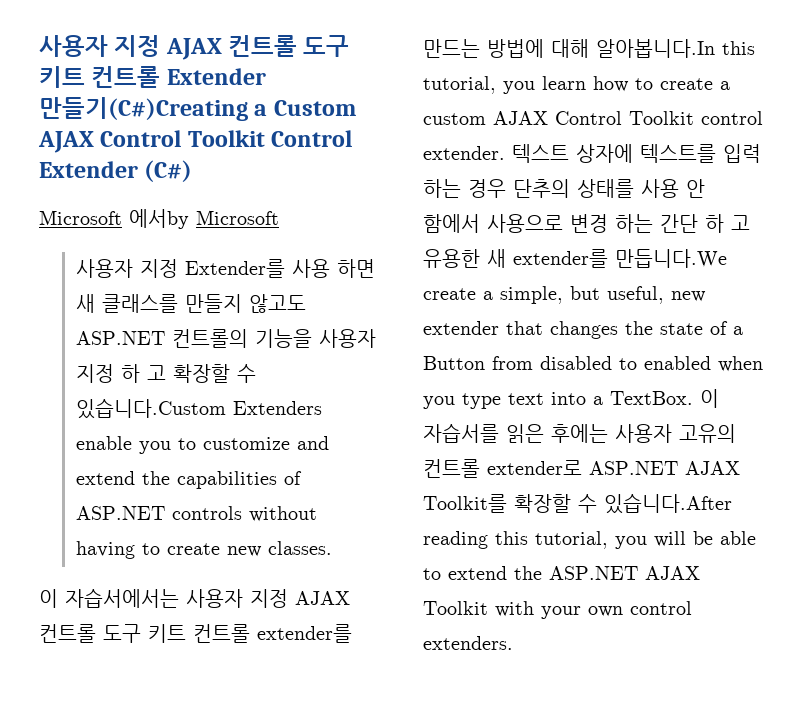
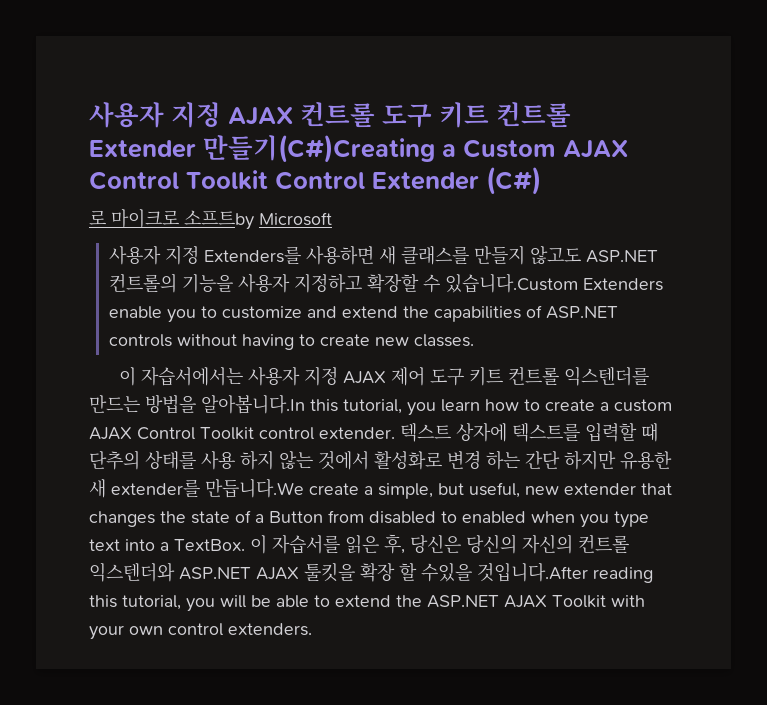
- Microsoft 에서by Microsoft
+ 로 마이크로 소프트by Microsoft
- 사용자 지정 Extender를 사용 하면 새 클래스를 만들지 않고도 ASP.NET 컨트롤의 기능을 사용자 지정 하 고 확장할 수 있습니다.Custom Extenders enable you to customize and extend the capabilities of ASP.NET controls without having to create new classes.
+ 사용자 지정 Extenders를 사용하면 새 클래스를 만들지 않고도 ASP.NET 컨트롤의 기능을 사용자 지정하고 확장할 수 있습니다.Custom Extenders enable you to customize and extend the capabilities of ASP.NET controls without having to create new classes.
- 이 자습서에서는 사용자 지정 AJAX 컨트롤 도구 키트 컨트롤 extender를 만드는 방법에 대해 알아봅니다.In this tutorial, you learn how to create a custom AJAX Control Toolkit control extender.
+ 이 자습서에서는 사용자 지정 AJAX 제어 도구 키트 컨트롤 익스텐더를 만드는 방법을 알아봅니다.In this tutorial, you learn how to create a custom AJAX Control Toolkit control extender.
- 텍스트 상자에 텍스트를 입력 하는 경우 단추의 상태를 사용 안 함에서 사용으로 변경 하는 간단 하 고 유용한 새 extender를 만듭니다.We create a simple, but useful, new extender that changes the state of a Button from disabled to enabled when you type text into a TextBox.
+ 텍스트 상자에 텍스트를 입력할 때 단추의 상태를 사용 하지 않는 것에서 활성화로 변경 하는 간단 하지만 유용한 새 extender를 만듭니다.We create a simple, but useful, new extender that changes the state of a Button from disabled to enabled when you type text into a TextBox.
- 이 자습서를 읽은 후에는 사용자 고유의 컨트롤 extender로 ASP.NET AJAX Toolkit를 확장할 수 있습니다.After reading this tutorial, you will be able to extend the ASP.NET AJAX Toolkit with your own control extenders.
+ 이 자습서를 읽은 후, 당신은 당신의 자신의 컨트롤 익스텐더와 ASP.NET AJAX 툴킷을 확장 할 수있을 것입니다.After reading this tutorial, you will be able to extend the ASP.NET AJAX Toolkit with your own control extenders.

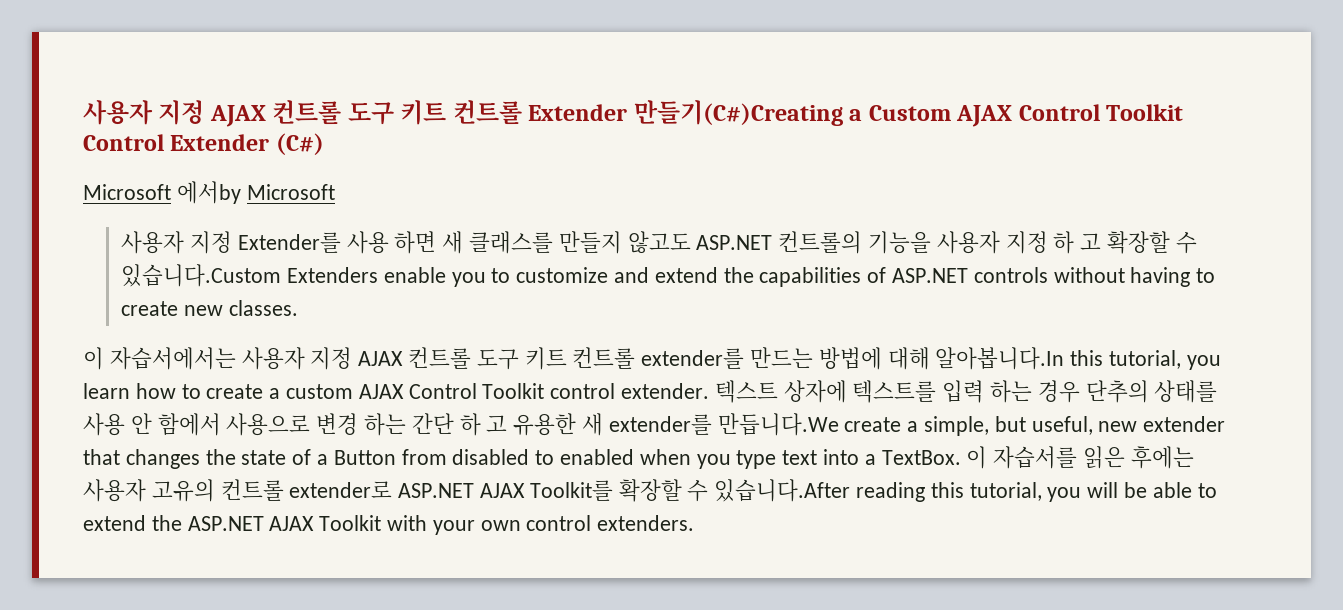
- 로 마이크로 소프트by Microsoft
+ Microsoft 에서by Microsoft
- 사용자 지정 Extenders를 사용하면 새 클래스를 만들지 않고도 ASP.NET 컨트롤의 기능을 사용자 지정하고 확장할 수 있습니다.Custom Extenders enable you to customize and extend the capabilities of ASP.NET controls without having to create new classes.
+ 사용자 지정 Extender를 사용 하면 새 클래스를 만들지 않고도 ASP.NET 컨트롤의 기능을 사용자 지정 하 고 확장할 수 있습니다.Custom Extenders enable you to customize and extend the capabilities of ASP.NET controls without having to create new classes.
- 이 자습서에서는 사용자 지정 AJAX 제어 도구 키트 컨트롤 익스텐더를 만드는 방법을 알아봅니다.In this tutorial, you learn how to create a custom AJAX Control Toolkit control extender.
+ 이 자습서에서는 사용자 지정 AJAX 컨트롤 도구 키트 컨트롤 extender를 만드는 방법에 대해 알아봅니다.In this tutorial, you learn how to create a custom AJAX Control Toolkit control extender.
- 텍스트 상자에 텍스트를 입력할 때 단추의 상태를 사용 하지 않는 것에서 활성화로 변경 하는 간단 하지만 유용한 새 extender를 만듭니다.We create a simple, but useful, new extender that changes the state of a Button from disabled to enabled when you type text into a TextBox.
+ 텍스트 상자에 텍스트를 입력 하는 경우 단추의 상태를 사용 안 함에서 사용으로 변경 하는 간단 하 고 유용한 새 extender를 만듭니다.We create a simple, but useful, new extender that changes the state of a Button from disabled to enabled when you type text into a TextBox.
- 이 자습서를 읽은 후, 당신은 당신의 자신의 컨트롤 익스텐더와 ASP.NET AJAX 툴킷을 확장 할 수있을 것입니다.After reading this tutorial, you will be able to extend the ASP.NET AJAX Toolkit with your own control extenders.
+ 이 자습서를 읽은 후에는 사용자 고유의 컨트롤 extender로 ASP.NET AJAX Toolkit를 확장할 수 있습니다.After reading this tutorial, you will be able to extend the ASP.NET AJAX Toolkit with your own control extenders.

